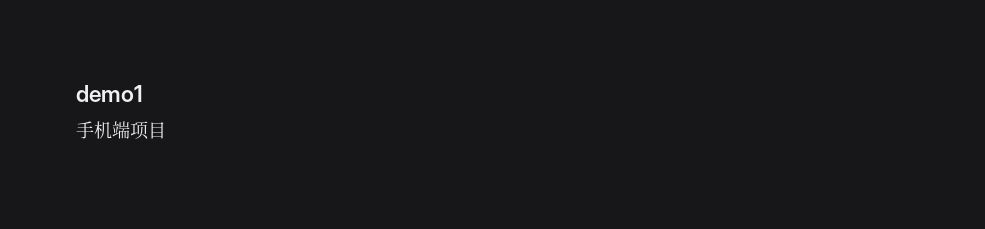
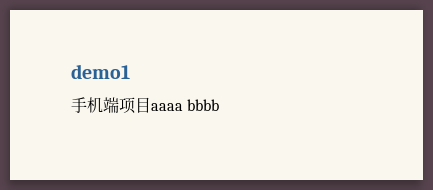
- 手机端项目
+ 手机端项目aaaa bbbb

